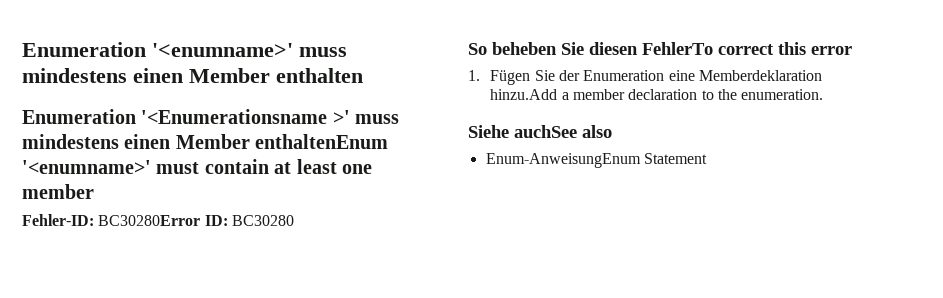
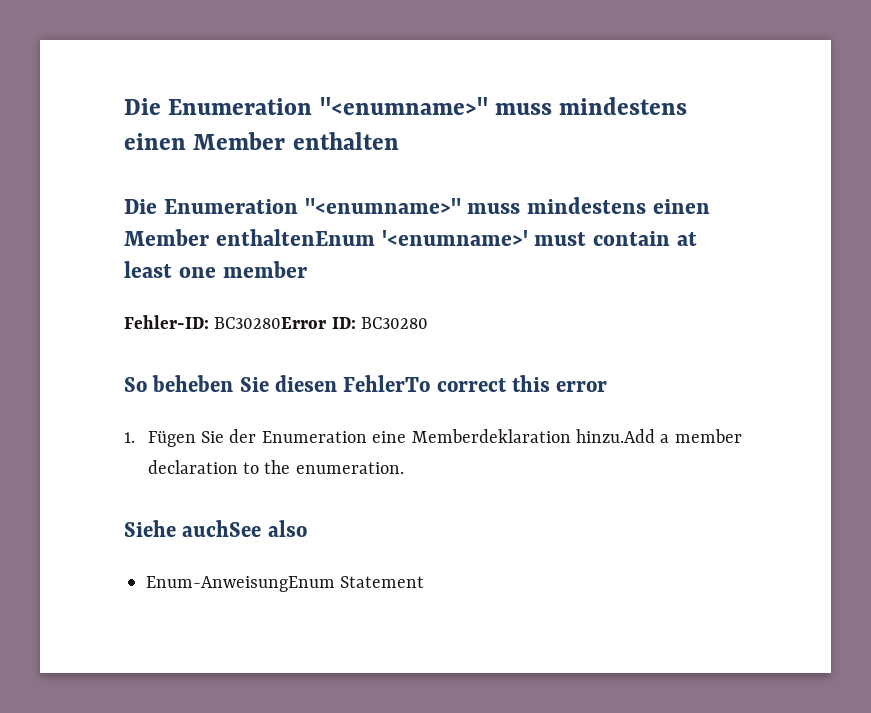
- Enumeration '<enumname>' muss mindestens einen Member enthalten
+ Die Enumeration "<enumname>" muss mindestens einen Member enthalten
- Enumeration '<Enumerationsname >' muss mindestens einen Member enthaltenEnum '<enumname>' must contain at least one member
+ Die Enumeration "<enumname>" muss mindestens einen Member enthaltenEnum '<enumname>' must contain at least one member

